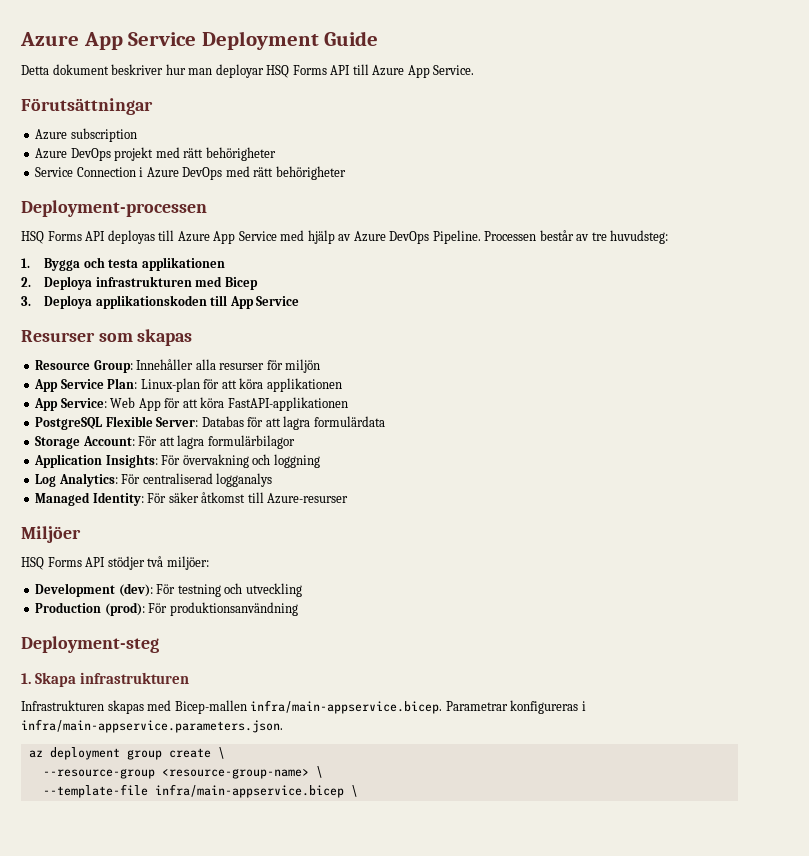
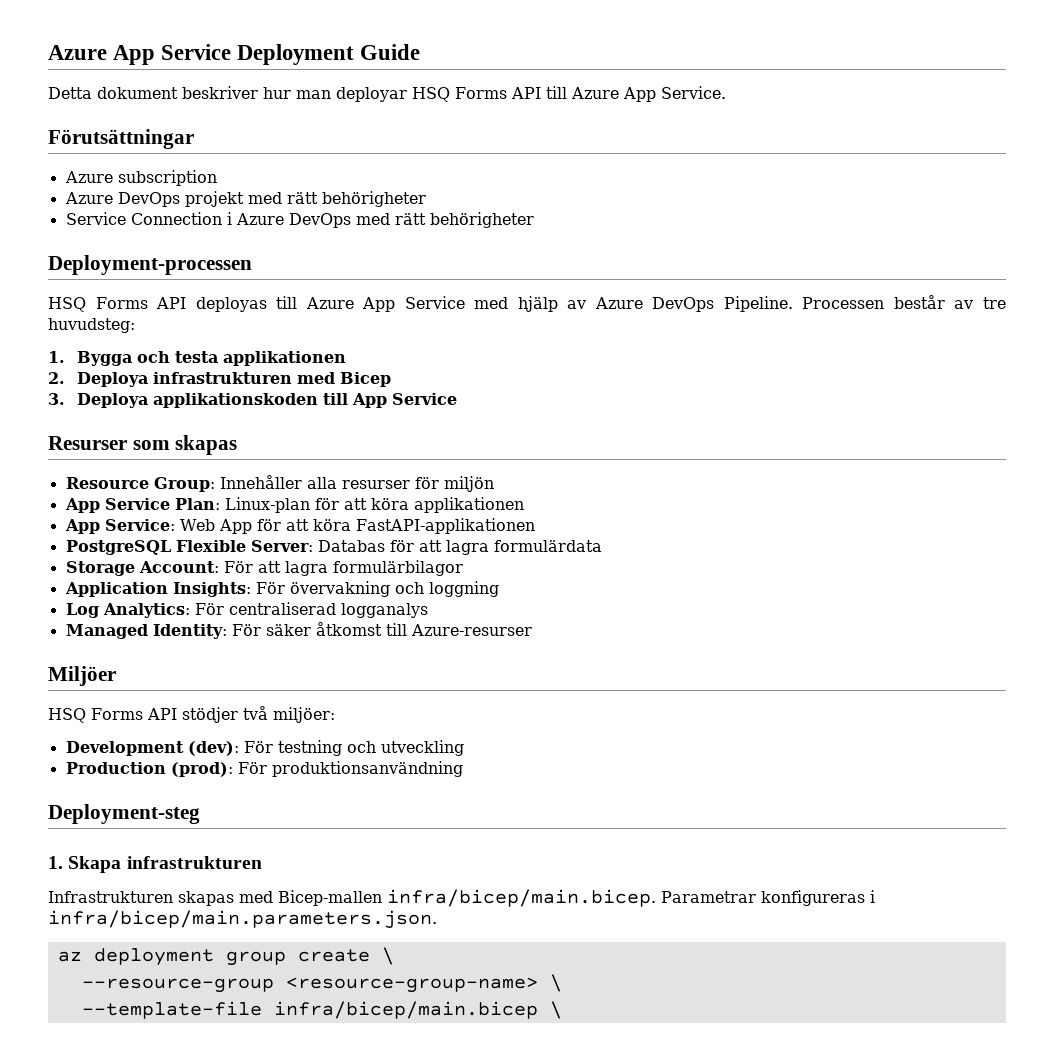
- Infrastrukturen skapas med Bicep-mallen infra/main-appservice.bicep. Parametrar konfigureras i infra/main-appservice.parameters.json.
+ Infrastrukturen skapas med Bicep-mallen infra/bicep/main.bicep. Parametrar konfigureras i infra/bicep/main.parameters.json.
- --template-file infra/main-appservice.bicep \
+ --template-file infra/bicep/main.bicep \

